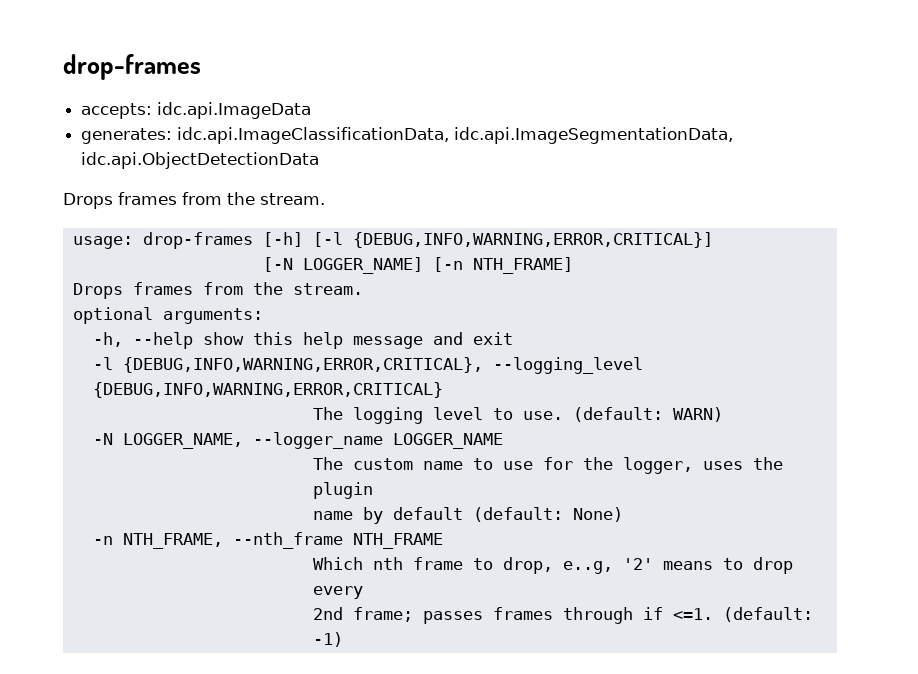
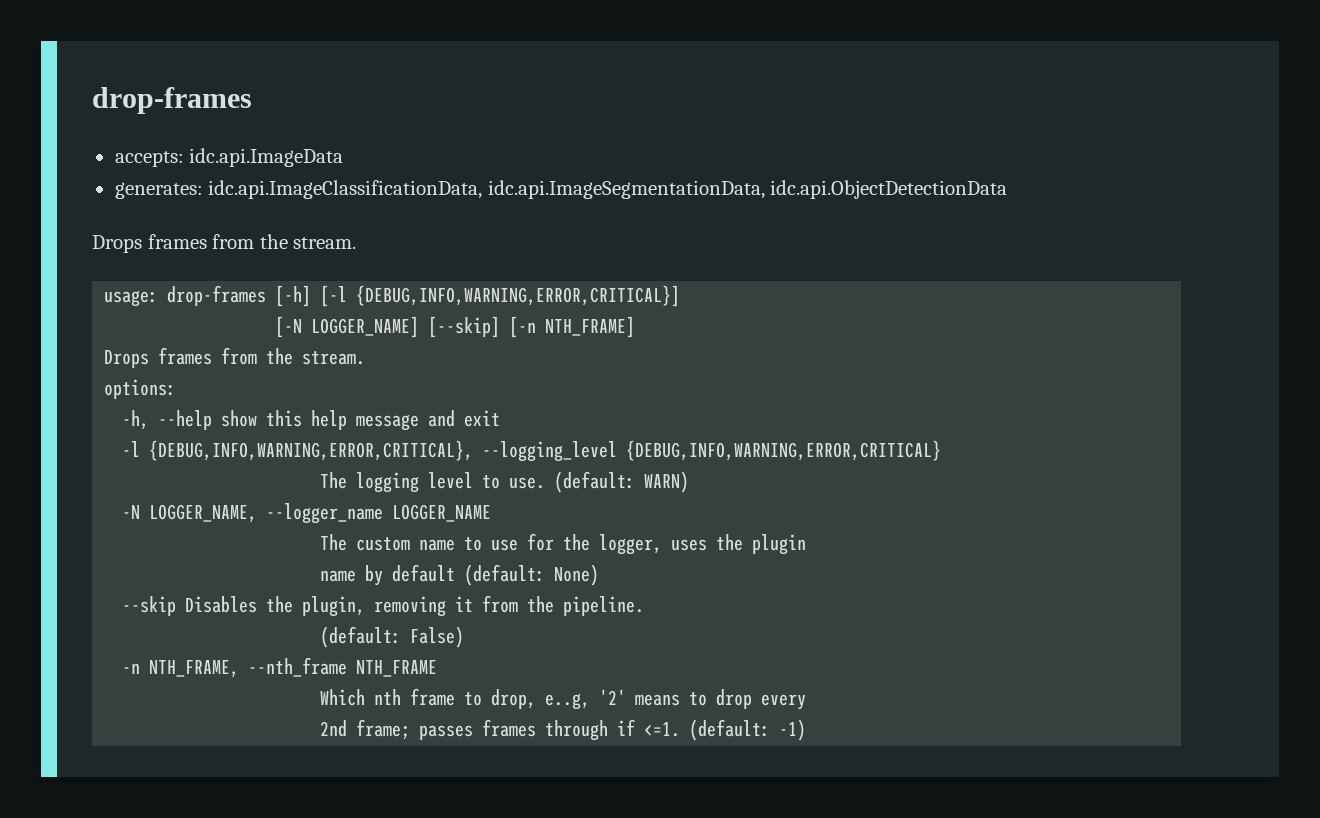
- [-N LOGGER_NAME] [-n NTH_FRAME]
+ [-N LOGGER_NAME] [--skip] [-n NTH_FRAME]
- optional arguments:
+ options:
+ --skip Disables the plugin, removing it from the pipeline.
+ (default: False)

